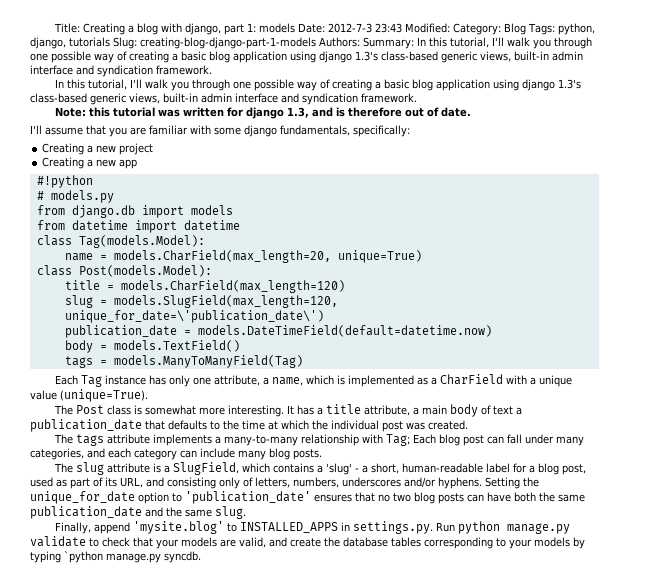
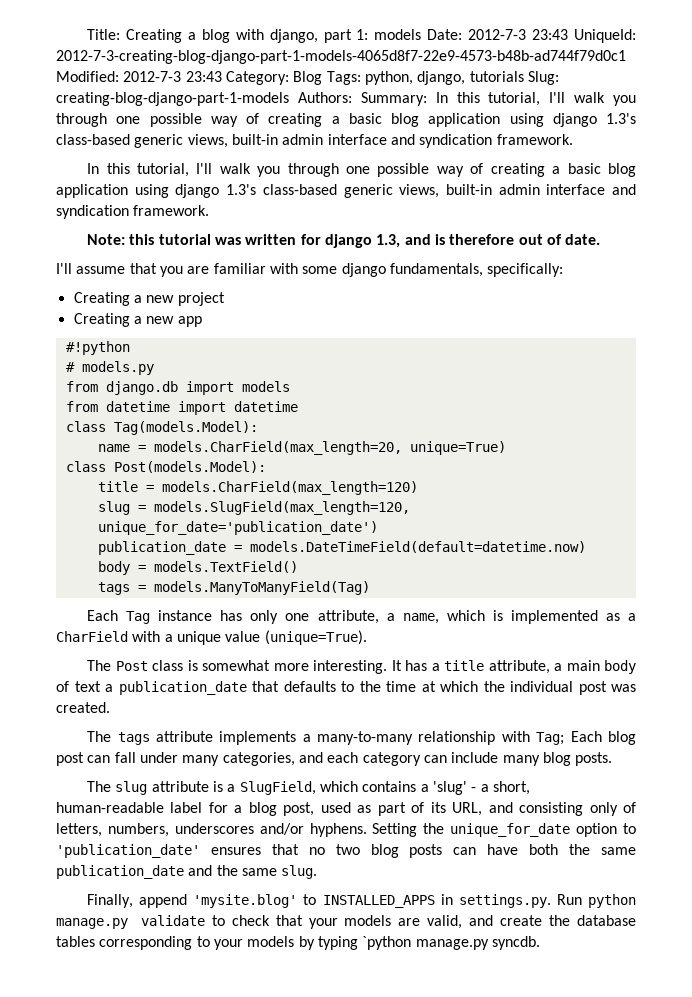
- Title: Creating a blog with django, part 1: models Date: 2012-7-3 23:43 Modified: Category: Blog Tags: python, django, tutorials Slug: creating-blog-django-part-1-models Authors: Summary: In this tutorial, I'll walk you through one possible way of creating a basic blog application using django 1.3's class-based generic views, built-in admin interface and syndication framework.
+ Title: Creating a blog with django, part 1: models Date: 2012-7-3 23:43 UniqueId: 2012-7-3-creating-blog-django-part-1-models-4065d8f7-22e9-4573-b48b-ad744f79d0c1 Modified: 2012-7-3 23:43 Category: Blog Tags: python, django, tutorials Slug: creating-blog-django-part-1-models Authors: Summary: In this tutorial, I'll walk you through one possible way of creating a basic blog application using django 1.3's class-based generic views, built-in admin interface and syndication framework.
- slug = models.SlugField(max_length=120, unique_for_date=\'publication_date\')
+ slug = models.SlugField(max_length=120, unique_for_date='publication_date')

